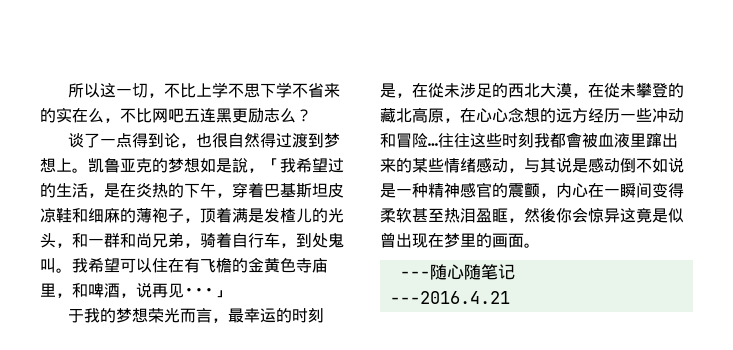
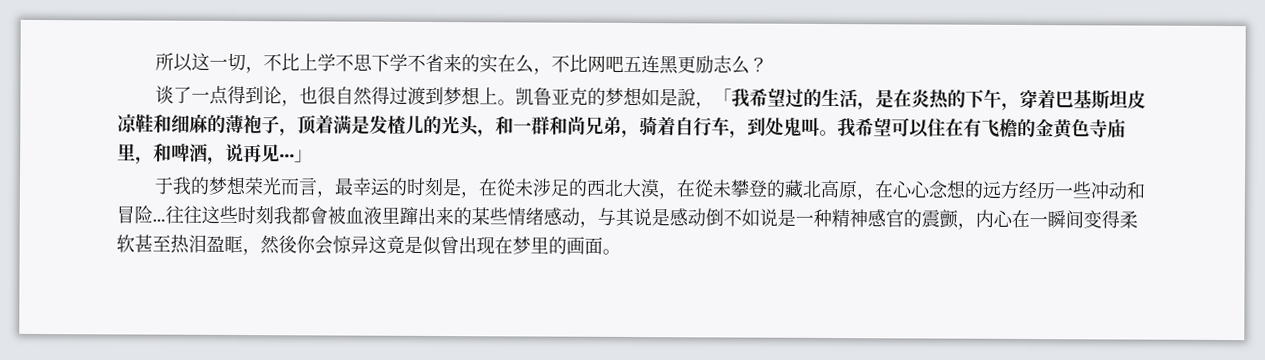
- ---随心随笔记
- ---2016.4.21

